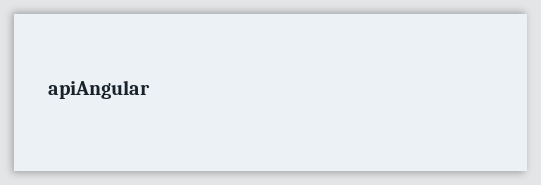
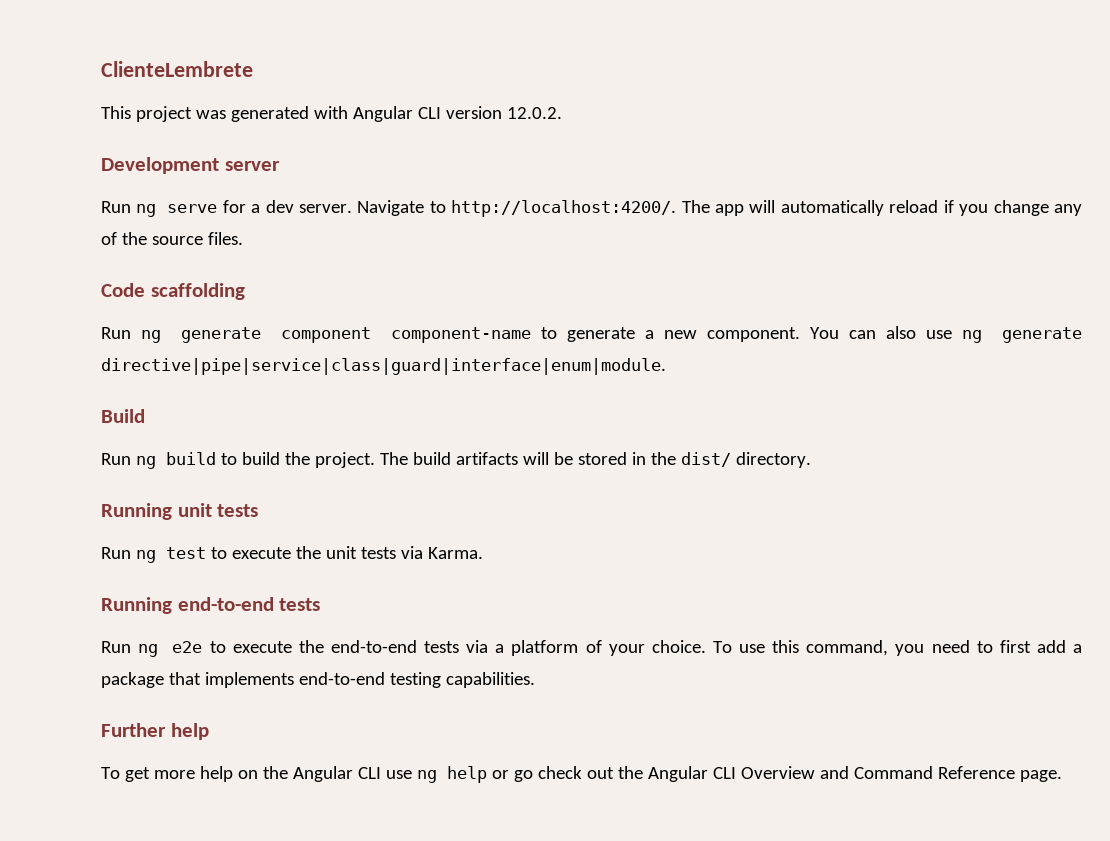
- apiAngular
+ ClienteLembrete
+ This project was generated with Angular CLI version 12.0.2.
+ Development server
+ Run ng serve for a dev server. Navigate to http://localhost:4200/. The app will automatically reload if you change any of the source files.
+ Code scaffolding
+ Run ng generate component component-name to generate a new component. You can also use ng generate directive|pipe|service|class|guard|interface|enum|module.
+ Build
+ Run ng build to build the project. The build artifacts will be stored in the dist/ directory.
+ Running unit tests
+ Run ng test to execute the unit tests via Karma.
+ Running end-to-end tests
+ Run ng e2e to execute the end-to-end tests via a platform of your choice. To use this command, you need to first add a package that implements end-to-end testing capabilities.
+ Further help
+ To get more help on the Angular CLI use ng help or go check out the Angular CLI Overview and Command Reference page.

